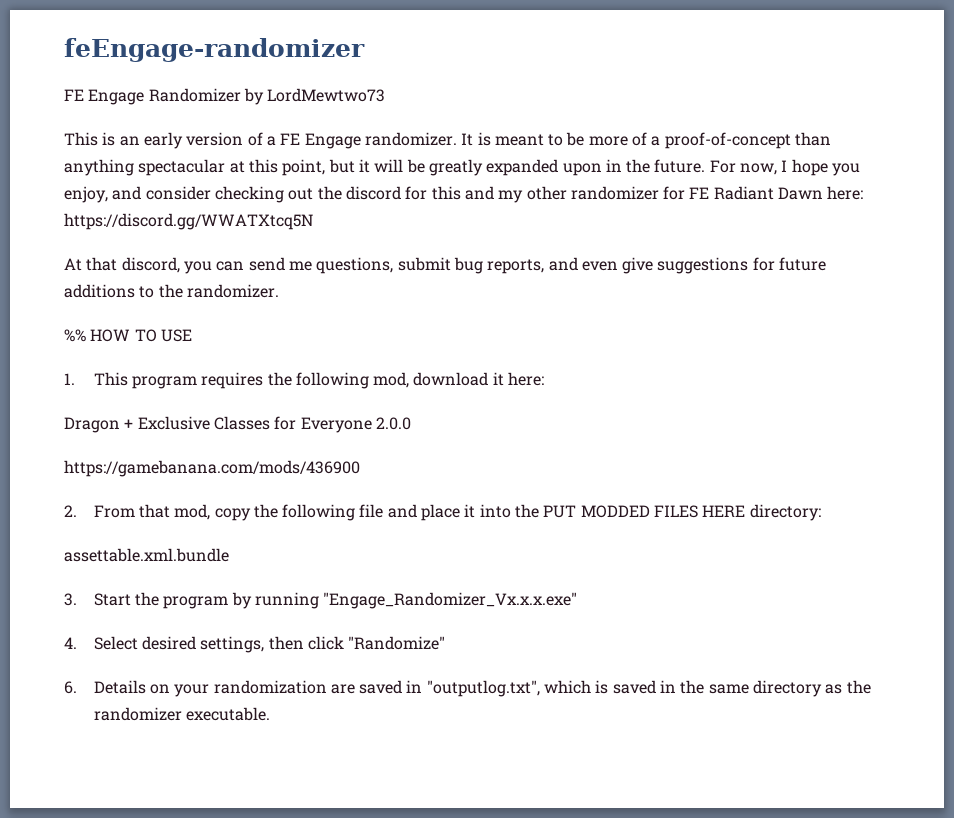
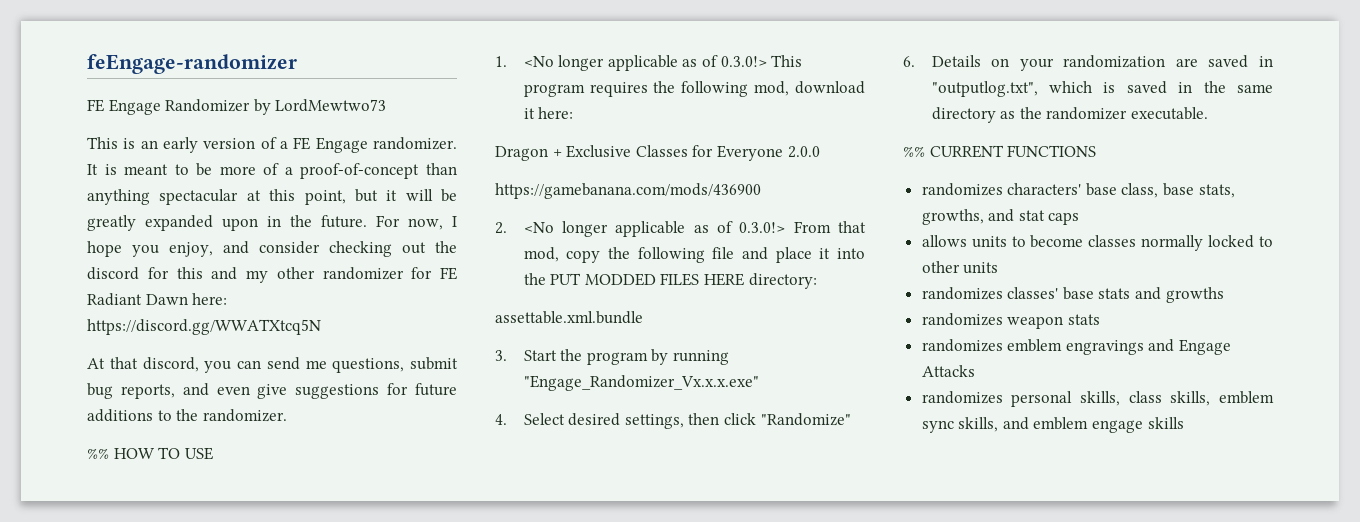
- 1. This program requires the following mod, download it here:
+ 1. <No longer applicable as of 0.3.0!> This program requires the following mod, download it here:
- 2. From that mod, copy the following file and place it into the PUT MODDED FILES HERE directory:
+ 2. <No longer applicable as of 0.3.0!> From that mod, copy the following file and place it into the PUT MODDED FILES HERE directory:
+ %% CURRENT FUNCTIONS
+ randomizes characters' base class, base stats, growths, and stat caps
+ allows units to become classes normally locked to other units
+ randomizes classes' base stats and growths
+ randomizes weapon stats
+ randomizes emblem engravings and Engage Attacks
+ randomizes personal skills, class skills, emblem sync skills, and emblem engage skills

